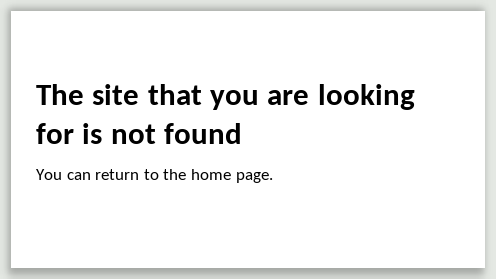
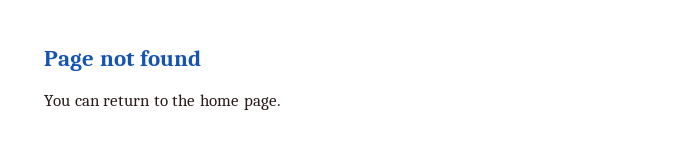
- The site that you are looking for is not found
+ Page not found

